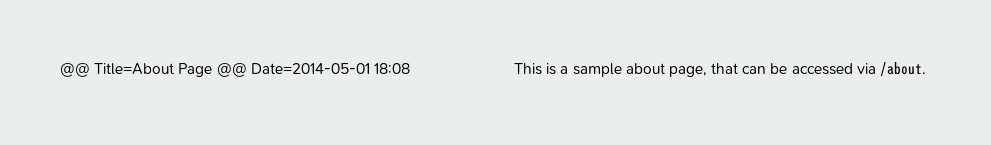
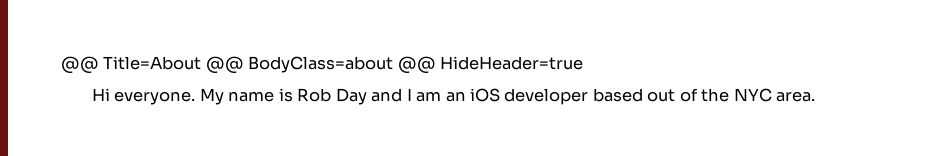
- @@ Title=About Page @@ Date=2014-05-01 18:08
- This is a sample about page, that can be accessed via /about.
+ @@ Title=About @@ BodyClass=about @@ HideHeader=true
+ Hi everyone. My name is Rob Day and I am an iOS developer based out of the NYC area.

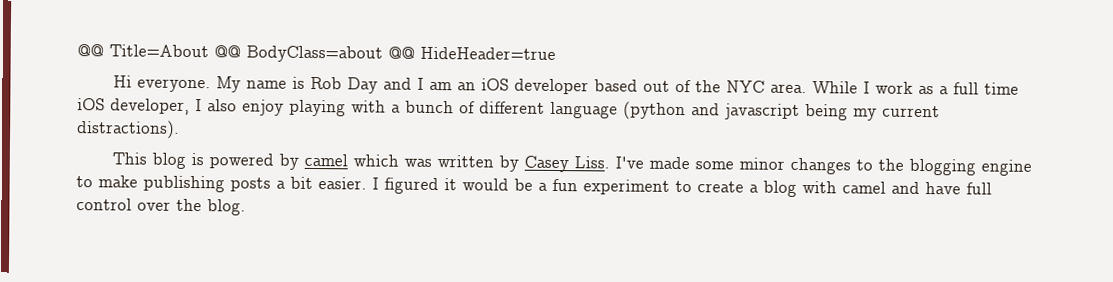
+ While I work as a full time iOS developer, I also enjoy playing with a bunch of different language (python and javascript being my current distractions).
+ This blog is powered by camel which was written by Casey Liss. I've made some minor changes to the blogging engine to make publishing posts a bit easier. I figured it would be a fun experiment to create a blog with camel and have full control over the blog.

